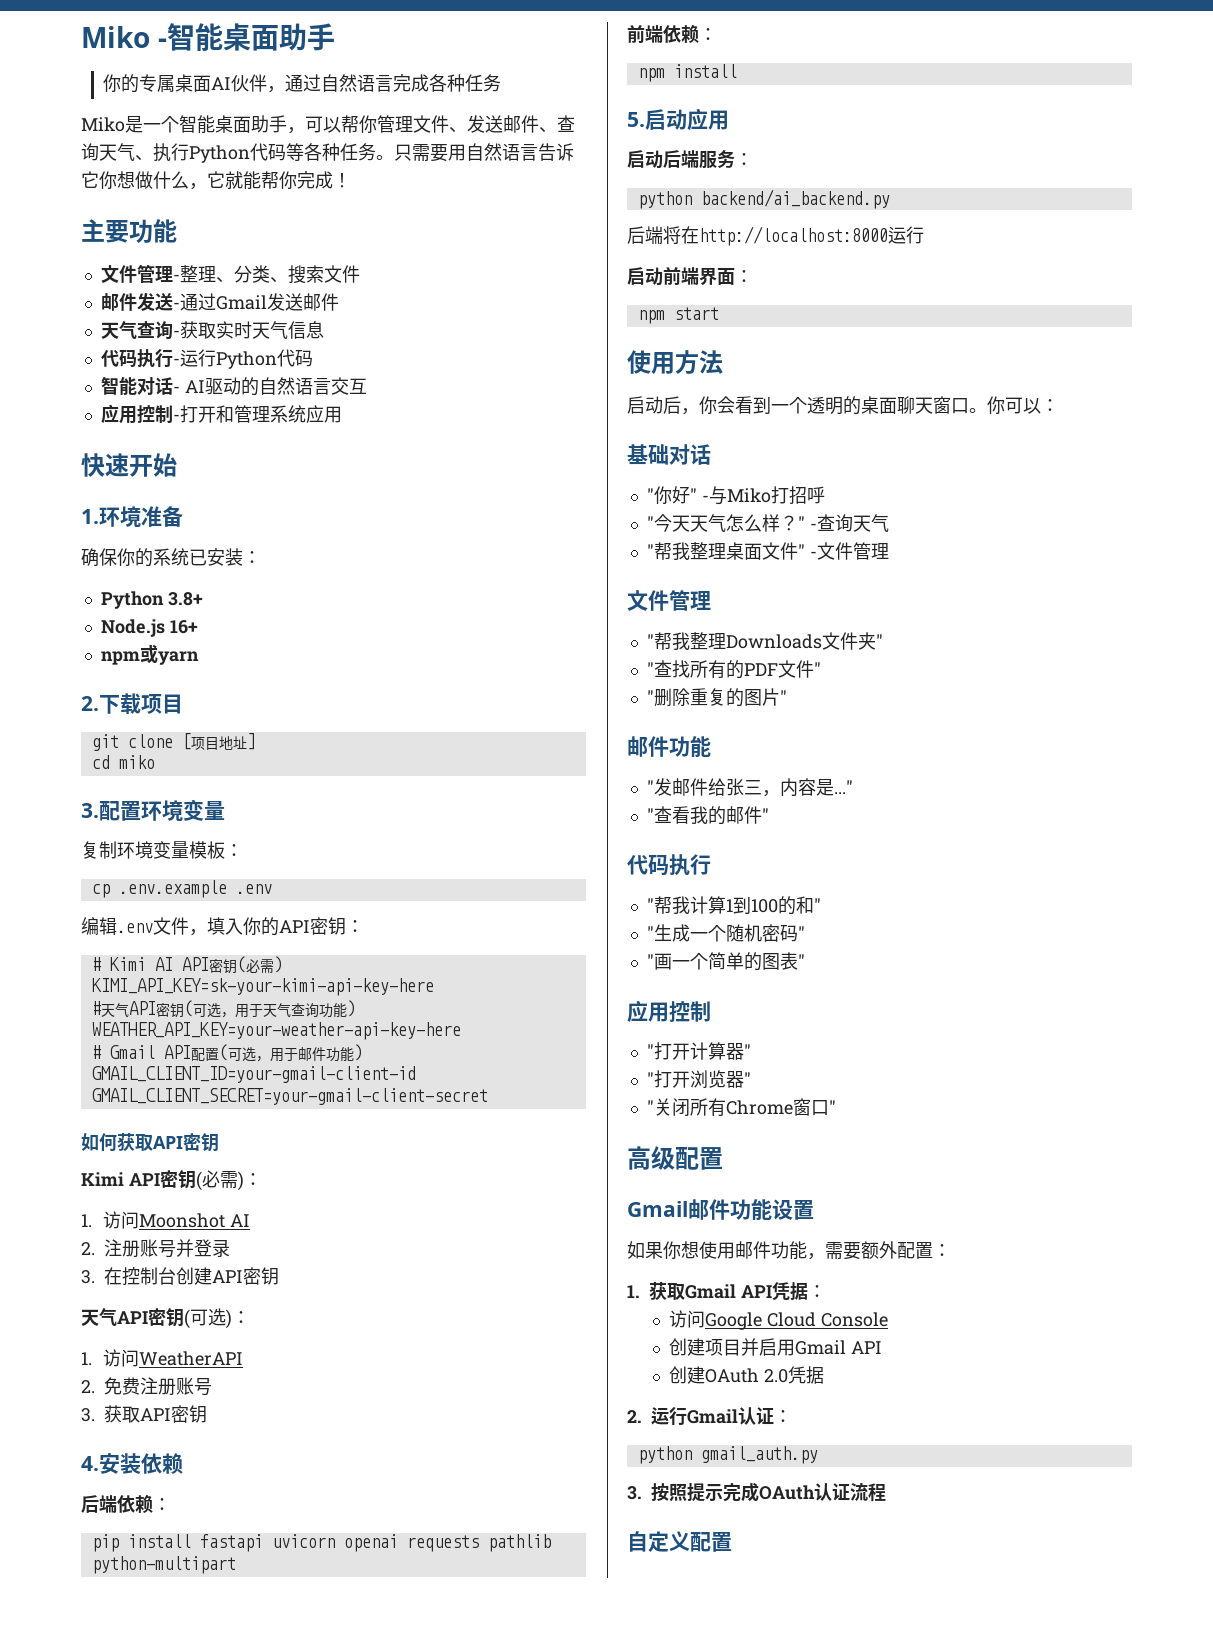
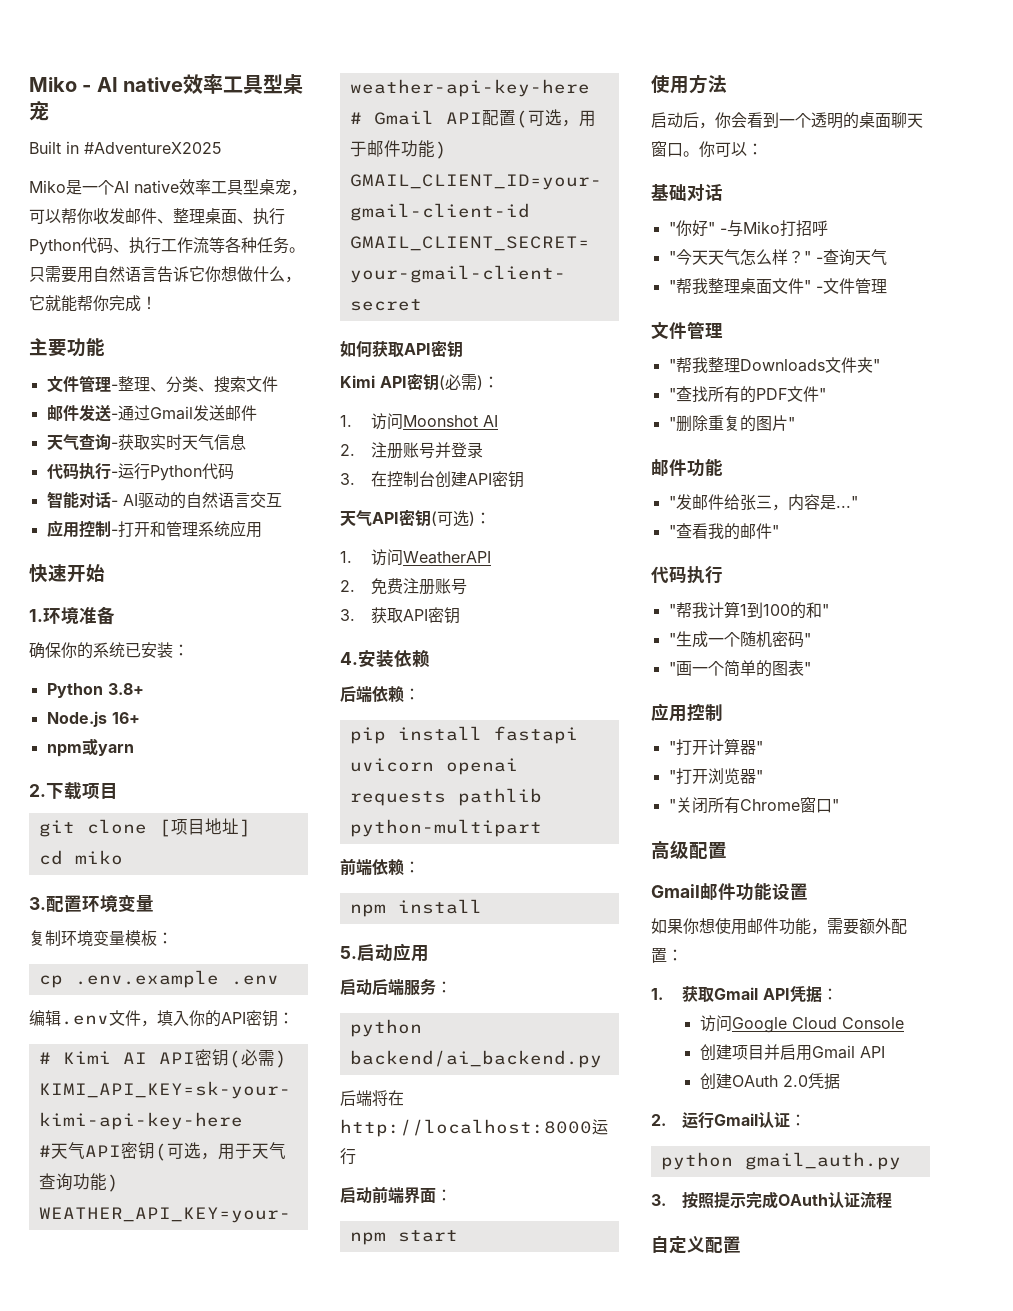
- Miko -智能桌面助手
- 你的专属桌面AI伙伴，通过自然语言完成各种任务
- Miko是一个智能桌面助手，可以帮你管理文件、发送邮件、查询天气、执行Python代码等各种任务。
+ Miko - AI native效率工具型桌宠
+ Built in #AdventureX2025
+ Miko是一个AI native效率工具型桌宠，可以帮你收发邮件、整理桌面、执行Python代码、执行工作流等各种任务。

